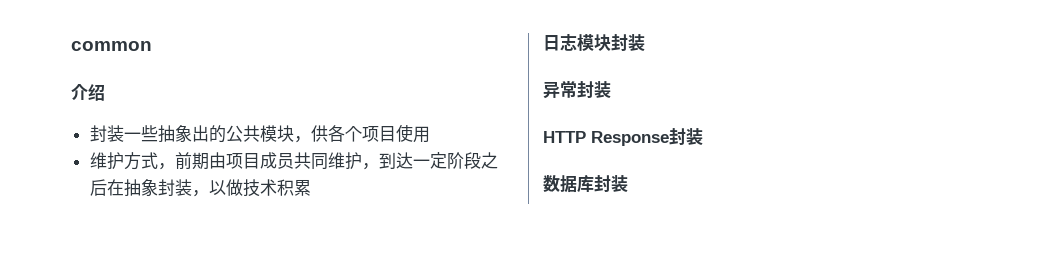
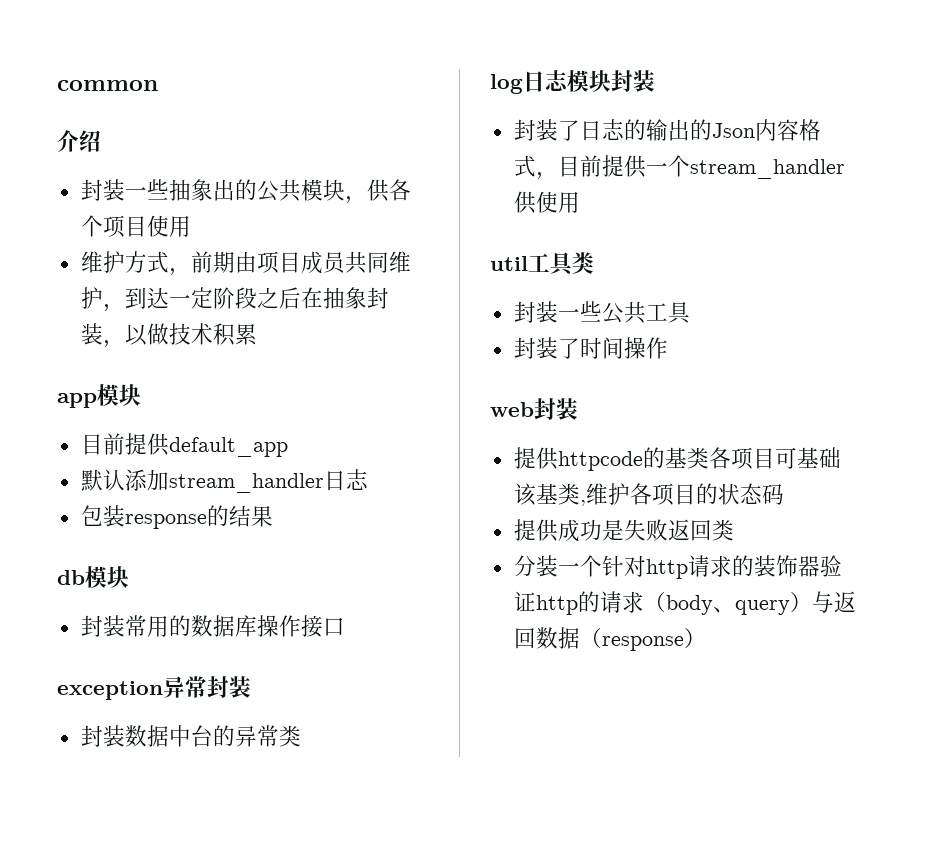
- 日志模块封装
- 异常封装
- HTTP Response封装
- 数据库封装
+ app模块
+ 目前提供default_app
+ 默认添加stream_handler日志
+ 包装response的结果
+ db模块
+ 封装常用的数据库操作接口
+ exception异常封装
+ 封装数据中台的异常类
+ log日志模块封装
+ 封装了日志的输出的Json内容格式，目前提供一个stream_handler供使用
+ util工具类
+ 封装一些公共工具
+ 封装了时间操作
+ web封装
+ 提供httpcode的基类各项目可基础该基类,维护各项目的状态码
+ 提供成功是失败返回类
+ 分装一个针对http请求的装饰器验证http的请求（body、query）与返回数据（response）

